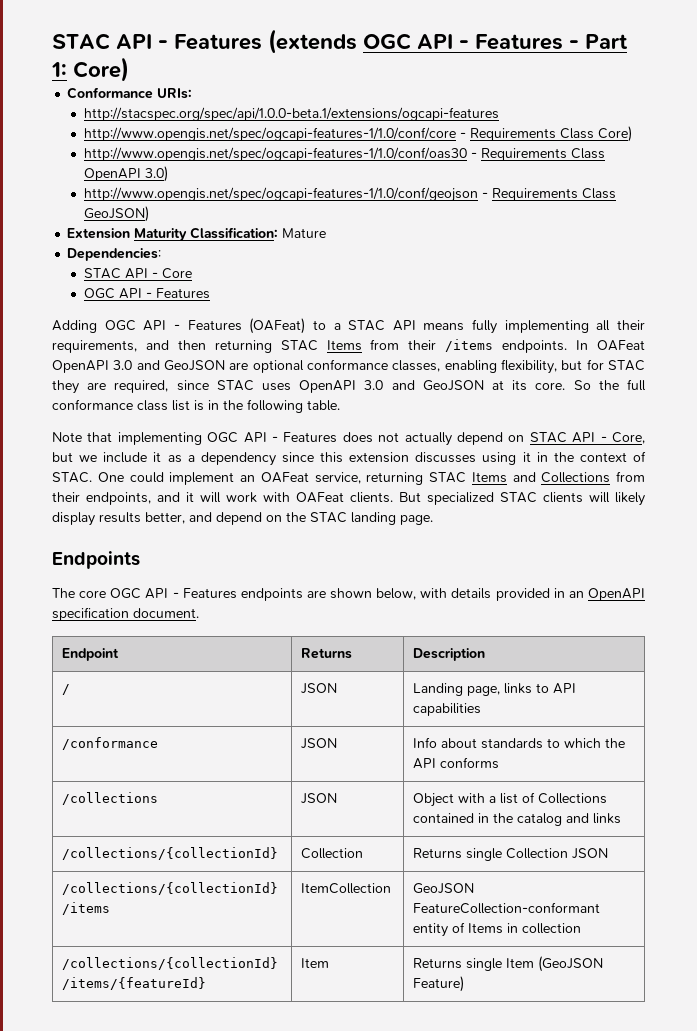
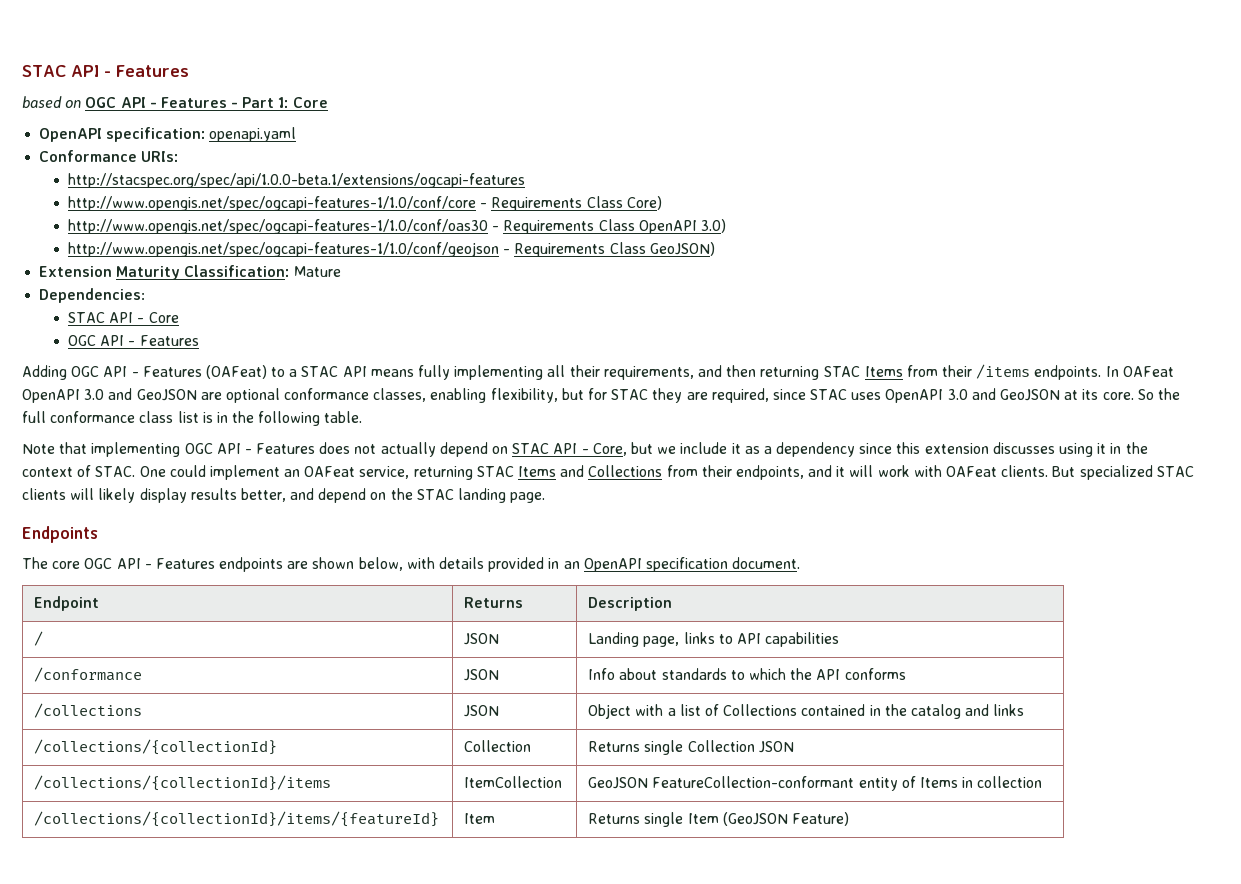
- STAC API - Features (extends OGC API - Features - Part 1: Core)
+ STAC API - Features
+ based on OGC API - Features - Part 1: Core
+ OpenAPI specification: openapi.yaml

